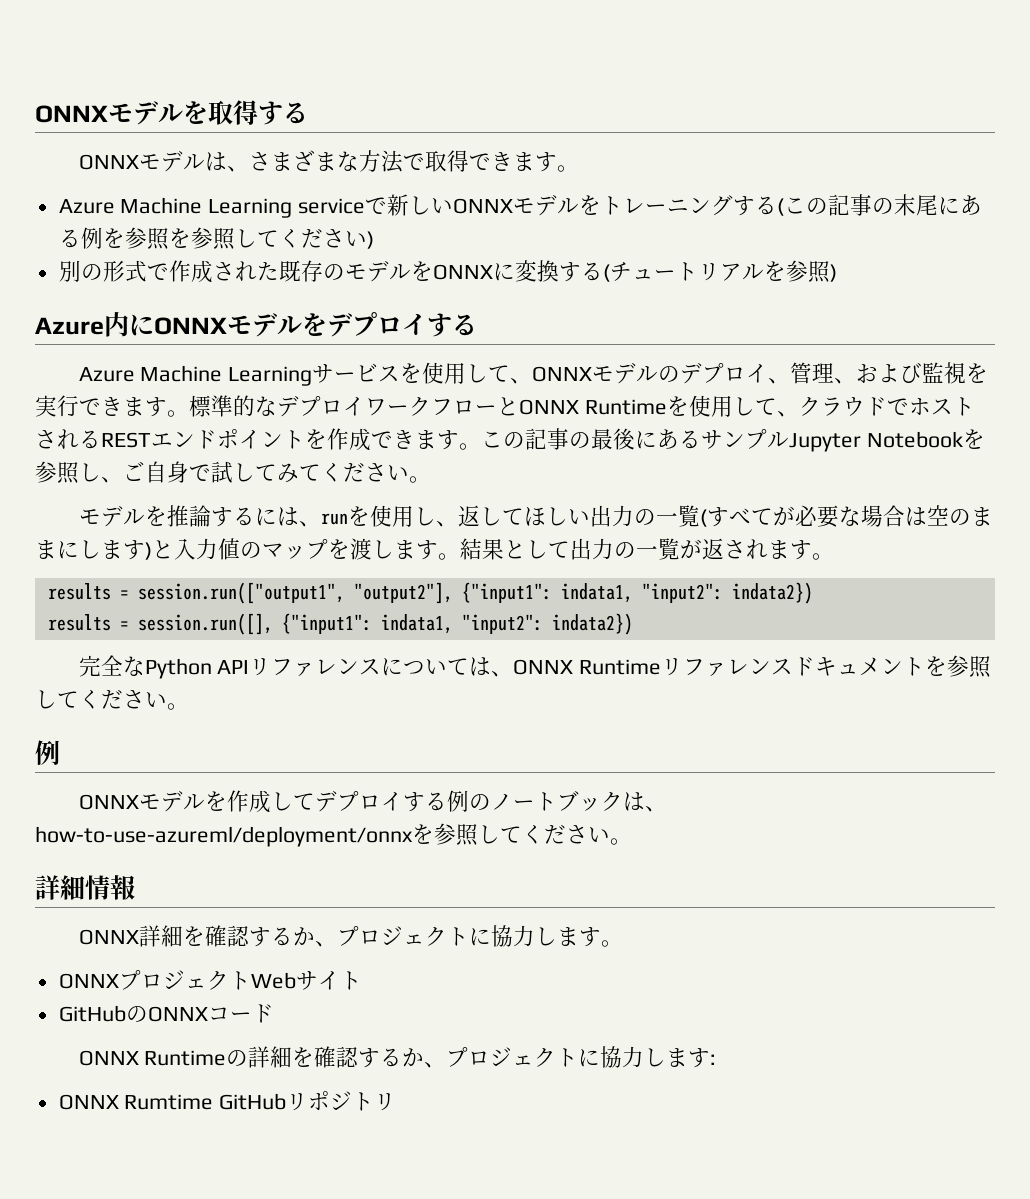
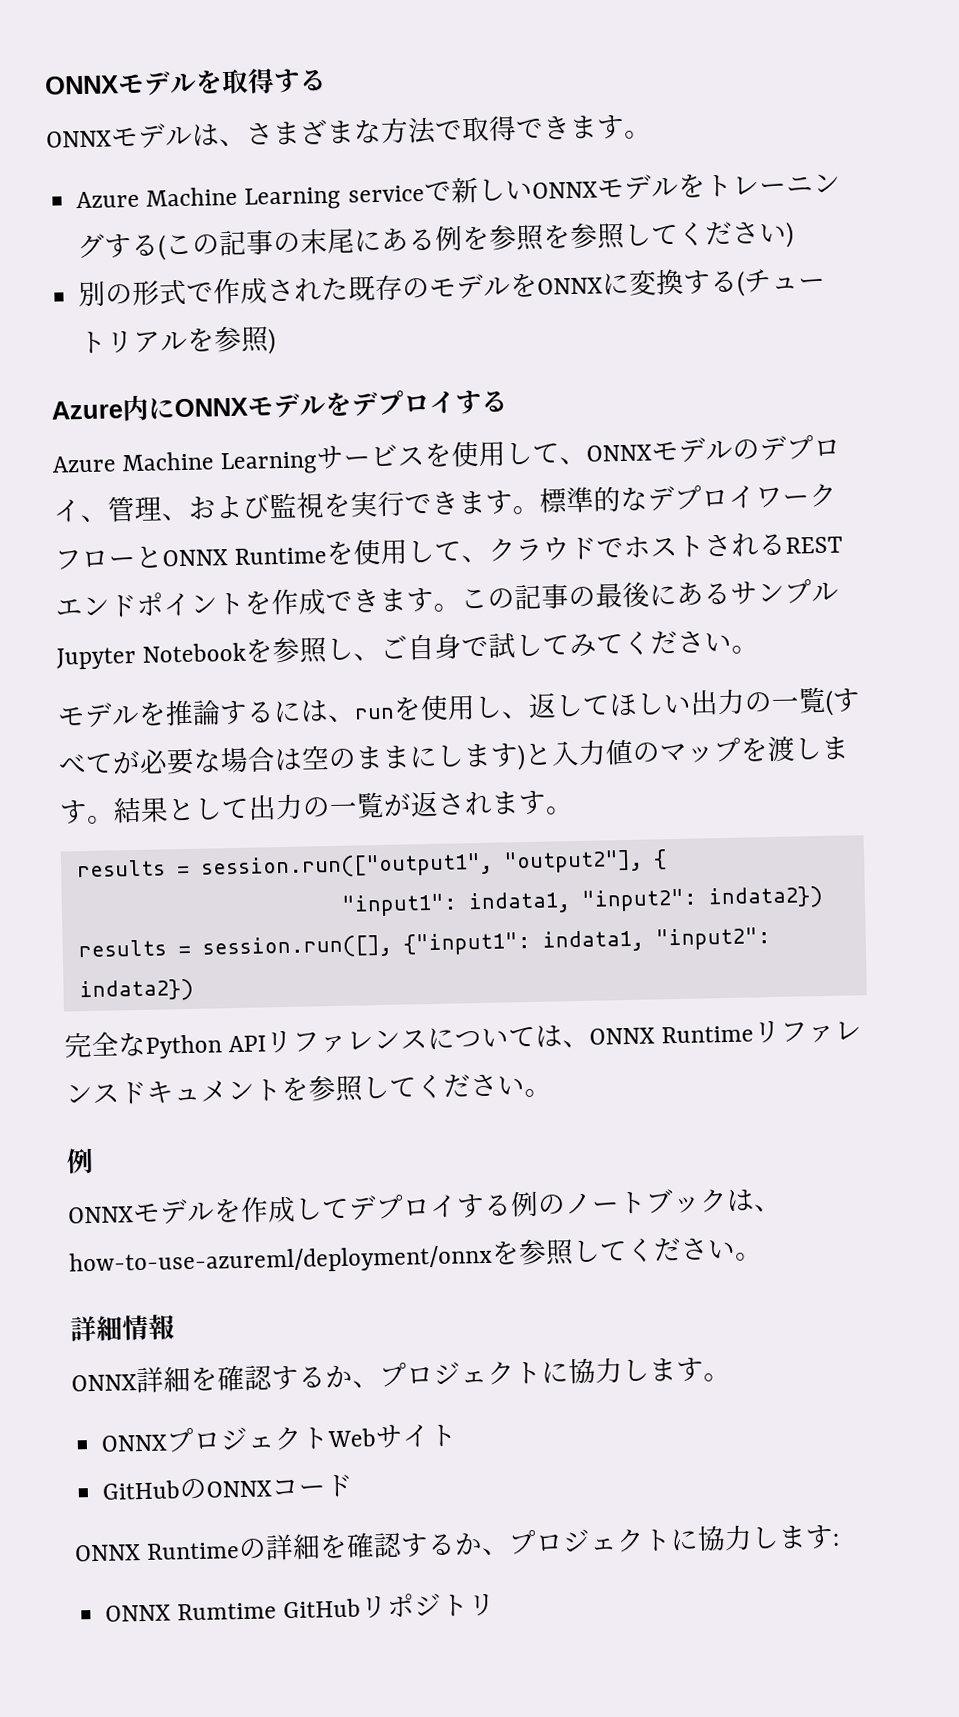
- results = session.run(["output1", "output2"], {"input1": indata1, "input2": indata2})
+ results = session.run(["output1", "output2"], {
+ "input1": indata1, "input2": indata2})

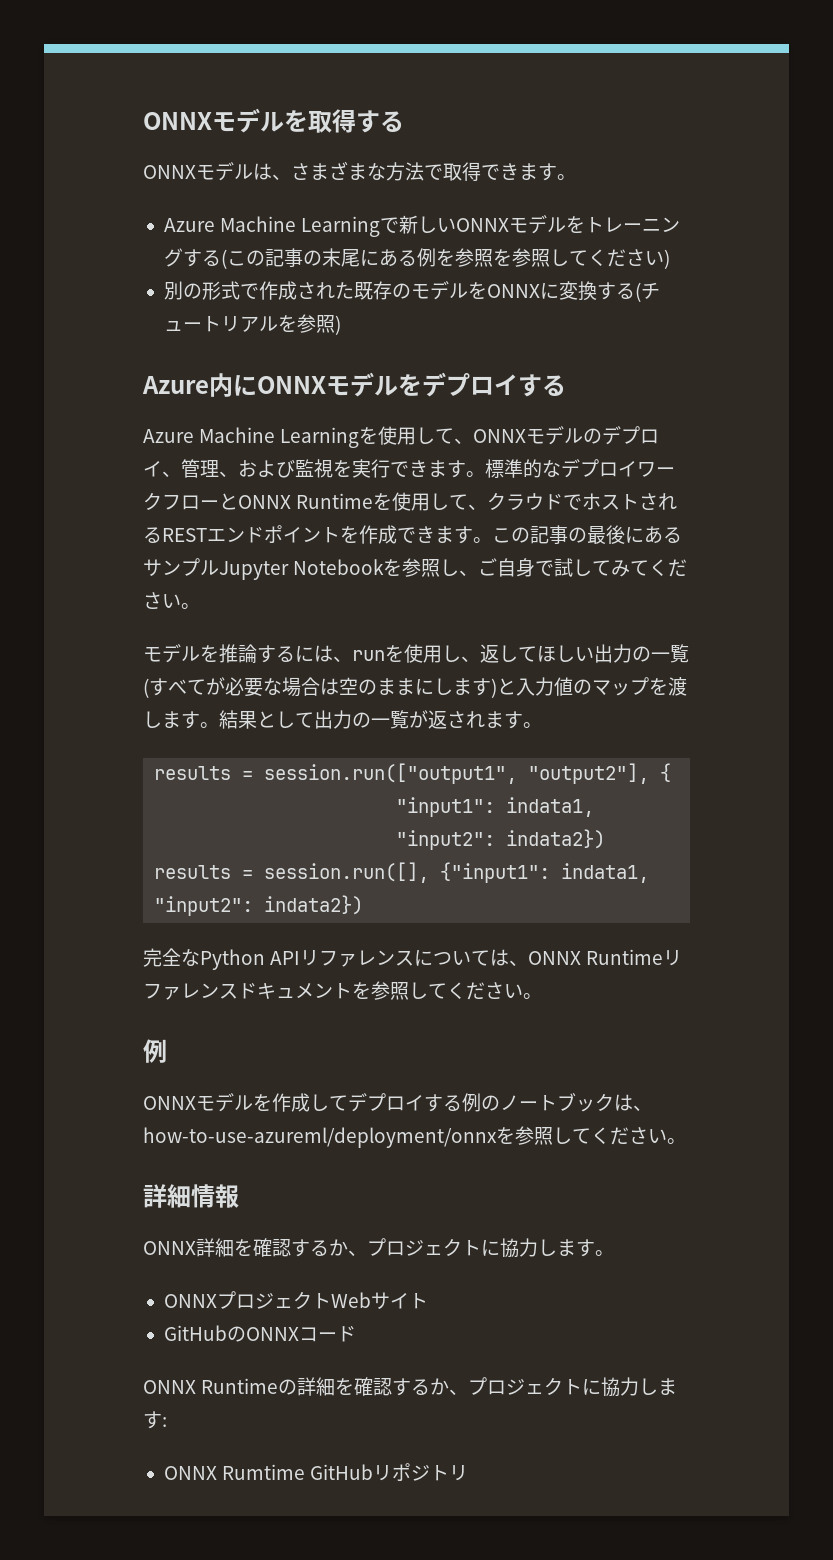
- Azure Machine Learning serviceで新しいONNXモデルをトレーニングする(この記事の末尾にある例を参照を参照してください)
+ Azure Machine Learningで新しいONNXモデルをトレーニングする(この記事の末尾にある例を参照を参照してください)
- Azure Machine Learningサービスを使用して、ONNXモデルのデプロイ、管理、および監視を実行できます。
+ Azure Machine Learningを使用して、ONNXモデルのデプロイ、管理、および監視を実行できます。

